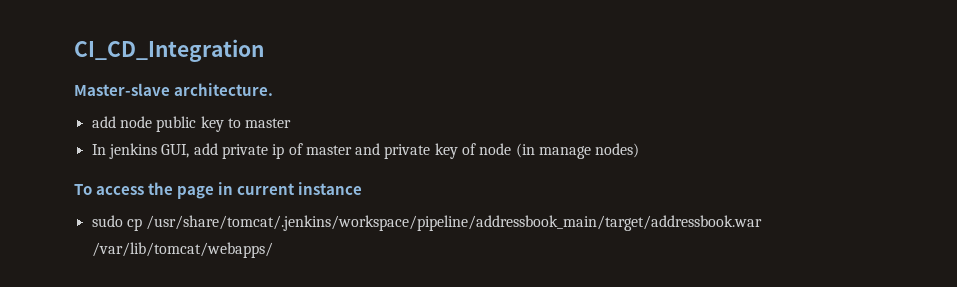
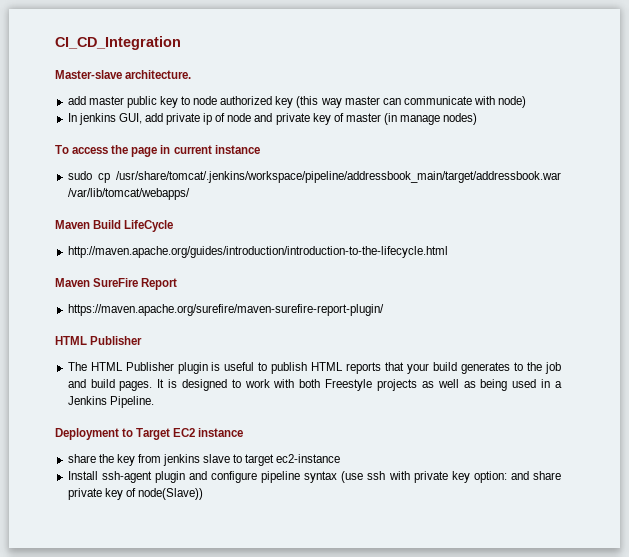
- add node public key to master
+ add master public key to node authorized key (this way master can communicate with node)
- In jenkins GUI, add private ip of master and private key of node (in manage nodes)
+ In jenkins GUI, add private ip of node and private key of master (in manage nodes)
+ Maven Build LifeCycle
+ http://maven.apache.org/guides/introduction/introduction-to-the-lifecycle.html
+ Maven SureFire Report
+ https://maven.apache.org/surefire/maven-surefire-report-plugin/
+ HTML Publisher
+ The HTML Publisher plugin is useful to publish HTML reports that your build generates to the job and build pages. It is designed to work with both Freestyle projects as well as being used in a Jenkins Pipeline.
+ Deployment to Target EC2 instance
+ share the key from jenkins slave to target ec2-instance
+ Install ssh-agent plugin and configure pipeline syntax (use ssh with private key option: and share private key of node(Slave))

